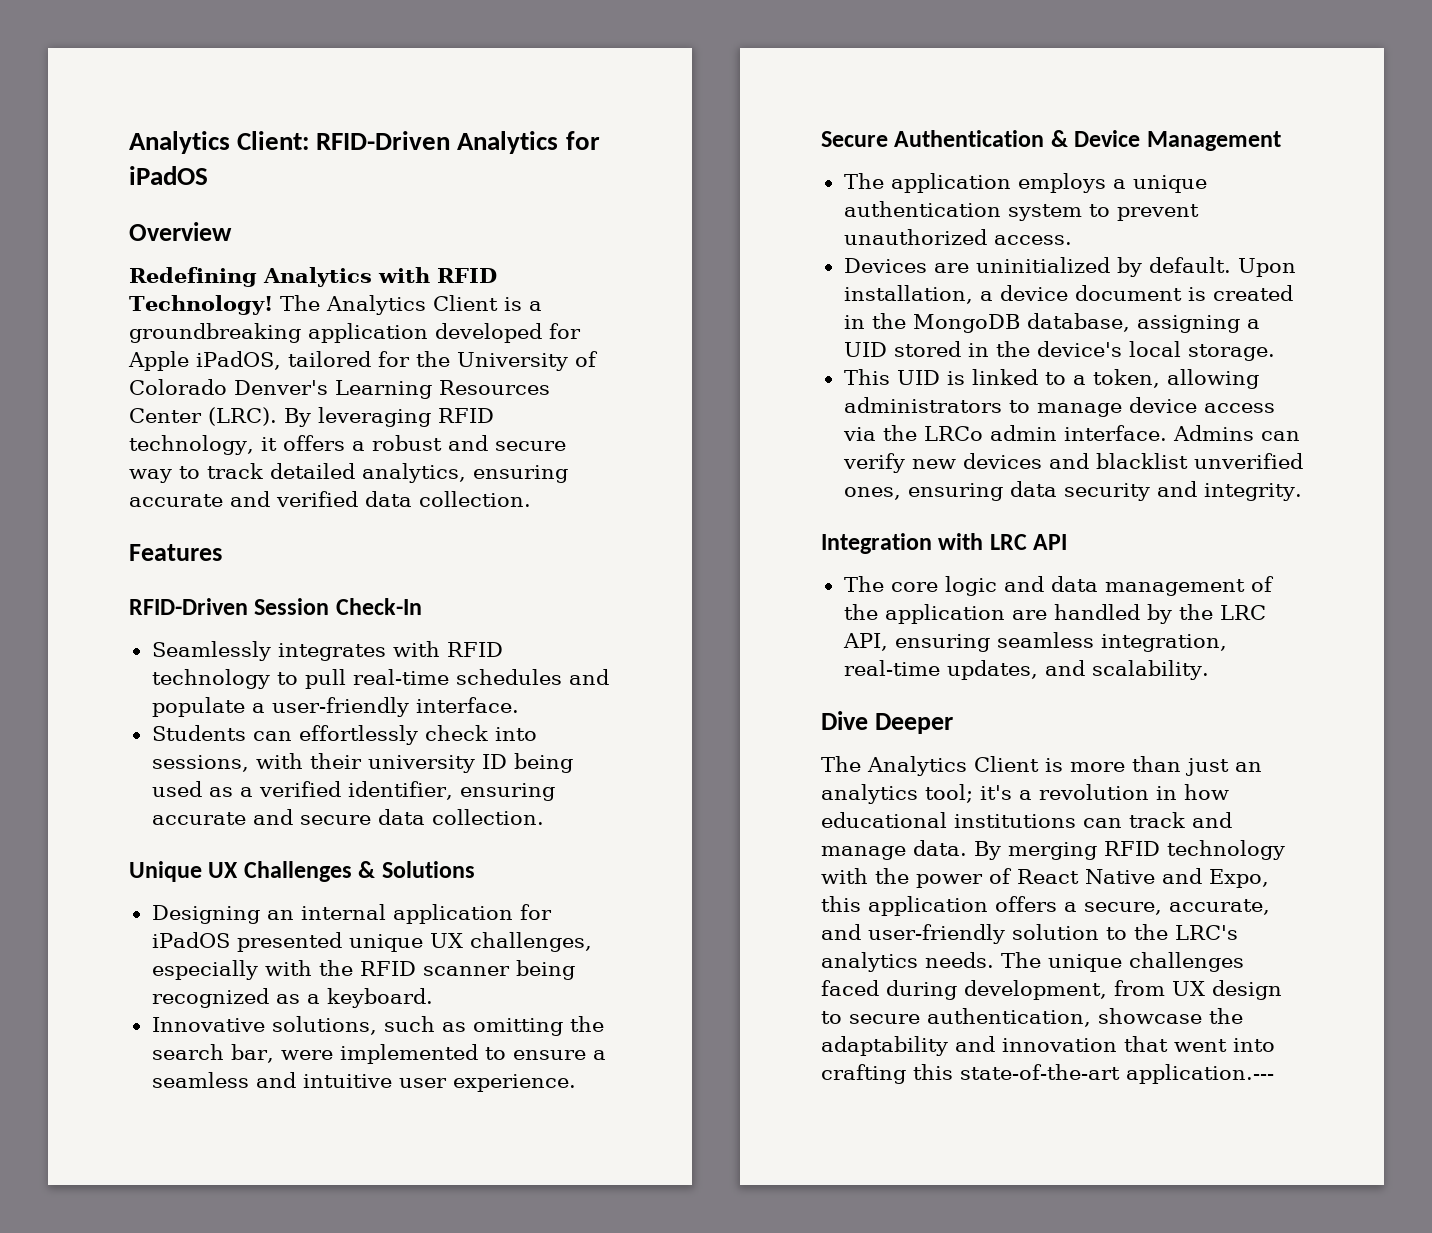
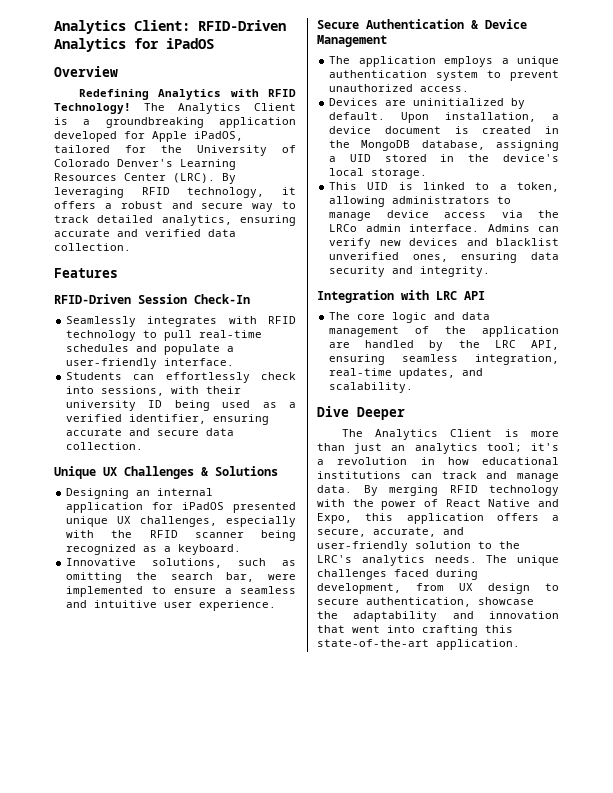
- The unique challenges faced during development, from UX design to secure authentication, showcase the adaptability and innovation that went into crafting this state-of-the-art application.---
+ The unique challenges faced during development, from UX design to secure authentication, showcase the adaptability and innovation that went into crafting this state-of-the-art application.

